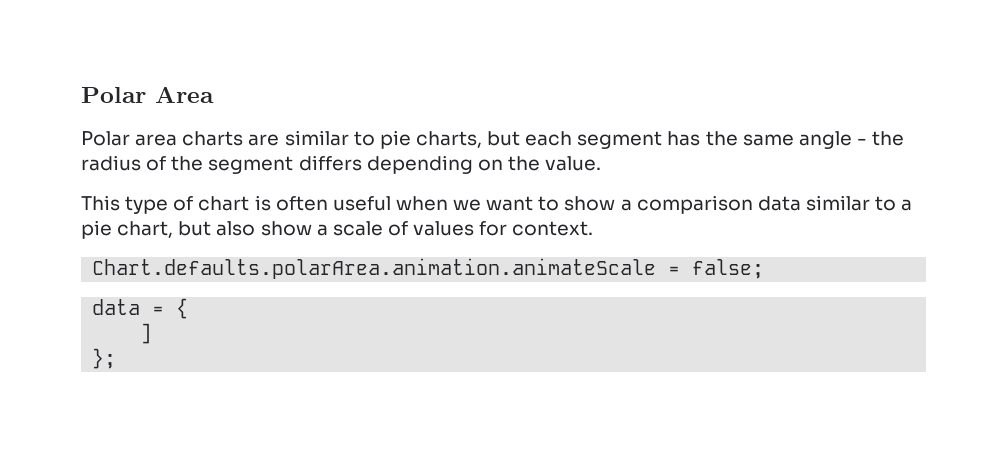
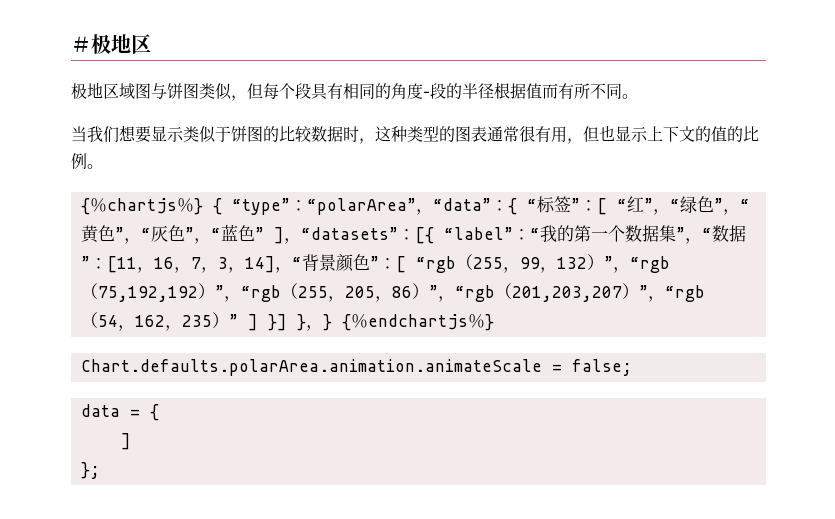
- Polar Area
- Polar area charts are similar to pie charts, but each segment has the same angle - the radius of the segment differs depending on the value.
- This type of chart is often useful when we want to show a comparison data similar to a pie chart, but also show a scale of values for context.
+ ＃极地区
+ 极地区域图与饼图类似，但每个段具有相同的角度-段的半径根据值而有所不同。
+ 当我们想要显示类似于饼图的比较数据时，这种类型的图表通常很有用，但也显示上下文的值的比例。
+ {％chartjs％} { “type”：“polarArea”，“data”：{ “标签”：[ “红”，“绿色”，“黄色”，“灰色”，“蓝色” ]，“datasets”：[{ “label”：“我的第一个数据集”，“数据”：[11，16，7，3，14]，“背景颜色”：[ “rgb（255，99，132）”，“rgb（75,192,192）”，“rgb（255，205，86）”，“rgb（201,203,207）”，“rgb（54，162，235）” ] }] }，} {％endchartjs％}

